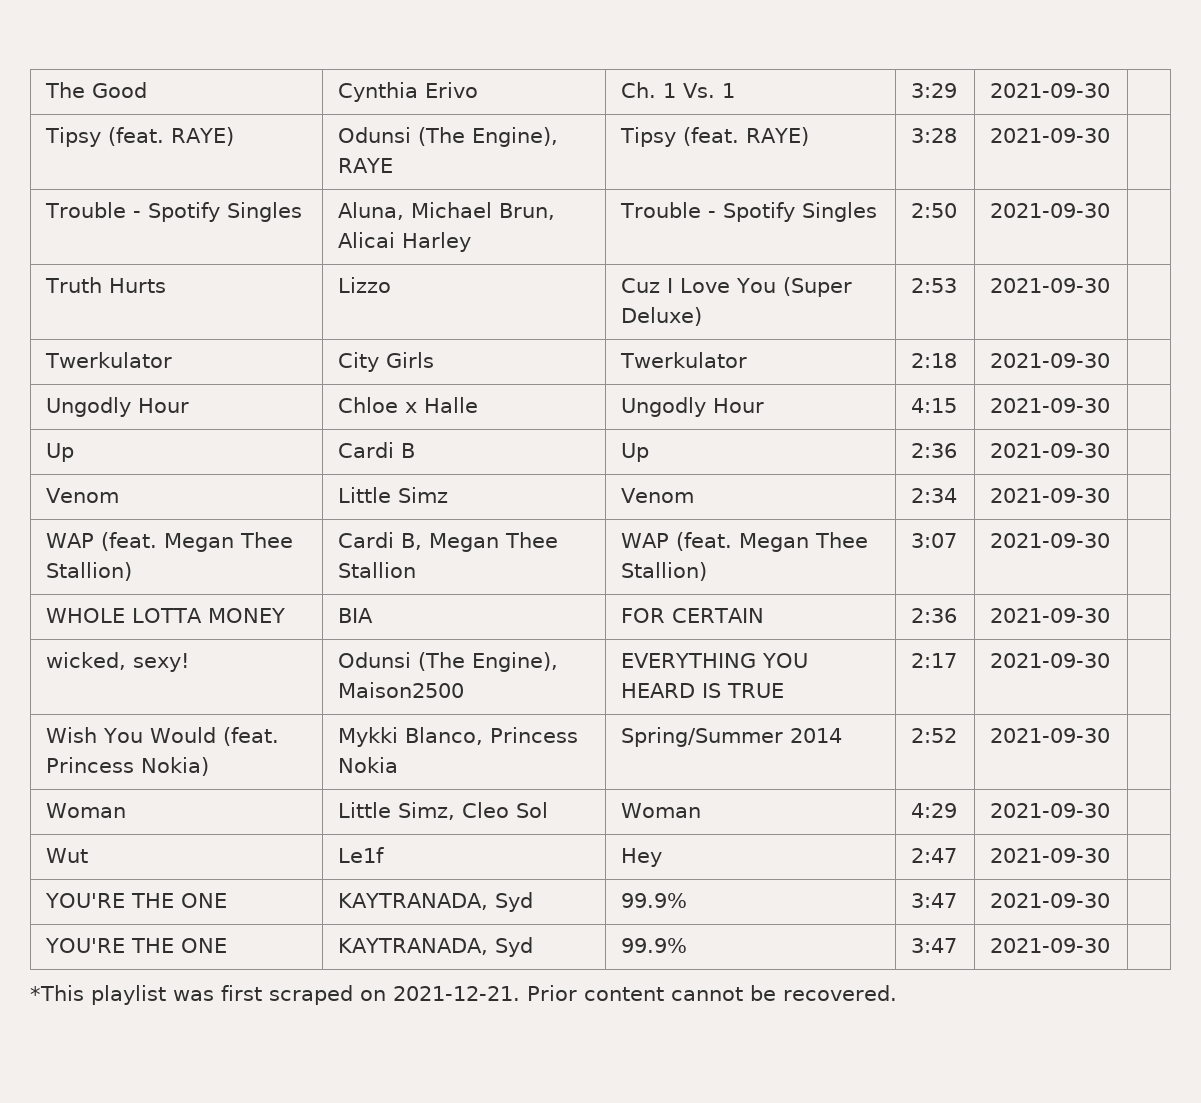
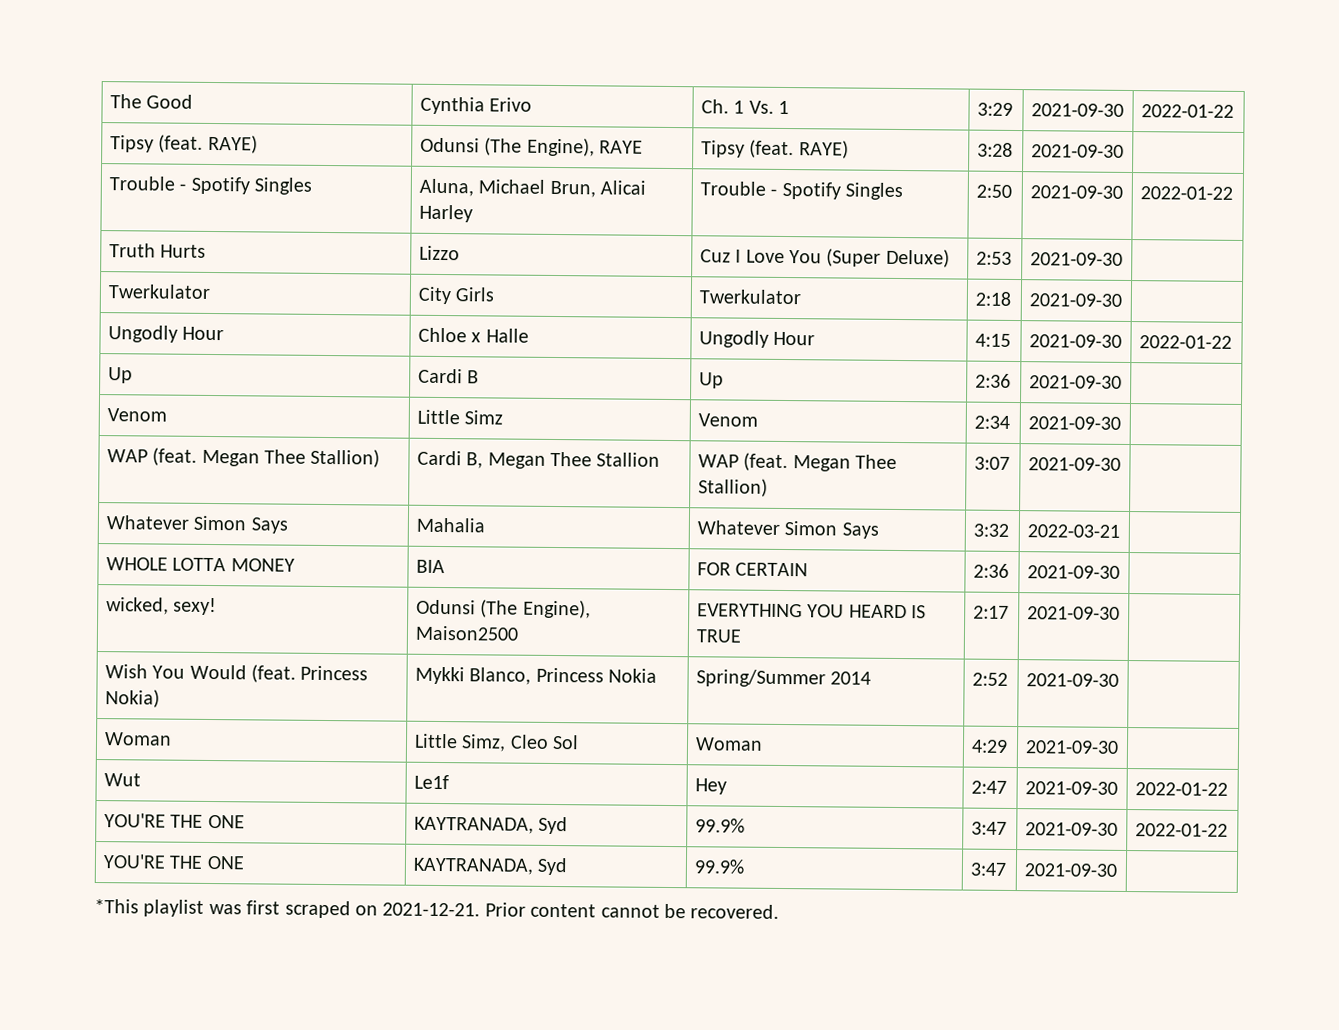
- The Good | Cynthia Erivo | Ch. 1 Vs. 1 | 3:29 | 2021-09-30 |
+ The Good | Cynthia Erivo | Ch. 1 Vs. 1 | 3:29 | 2021-09-30 | 2022-01-22
- Trouble - Spotify Singles | Aluna, Michael Brun, Alicai Harley | Trouble - Spotify Singles | 2:50 | 2021-09-30 |
+ Trouble - Spotify Singles | Aluna, Michael Brun, Alicai Harley | Trouble - Spotify Singles | 2:50 | 2021-09-30 | 2022-01-22
- Ungodly Hour | Chloe x Halle | Ungodly Hour | 4:15 | 2021-09-30 |
+ Ungodly Hour | Chloe x Halle | Ungodly Hour | 4:15 | 2021-09-30 | 2022-01-22
+ Whatever Simon Says | Mahalia | Whatever Simon Says | 3:32 | 2022-03-21 |
- Wut | Le1f | Hey | 2:47 | 2021-09-30 |
- YOU'RE THE ONE | KAYTRANADA, Syd | 99.9% | 3:47 | 2021-09-30 |
+ Wut | Le1f | Hey | 2:47 | 2021-09-30 | 2022-01-22
+ YOU'RE THE ONE | KAYTRANADA, Syd | 99.9% | 3:47 | 2021-09-30 | 2022-01-22

